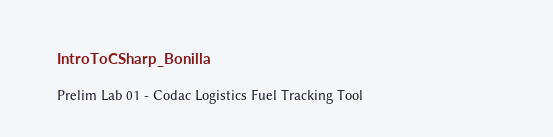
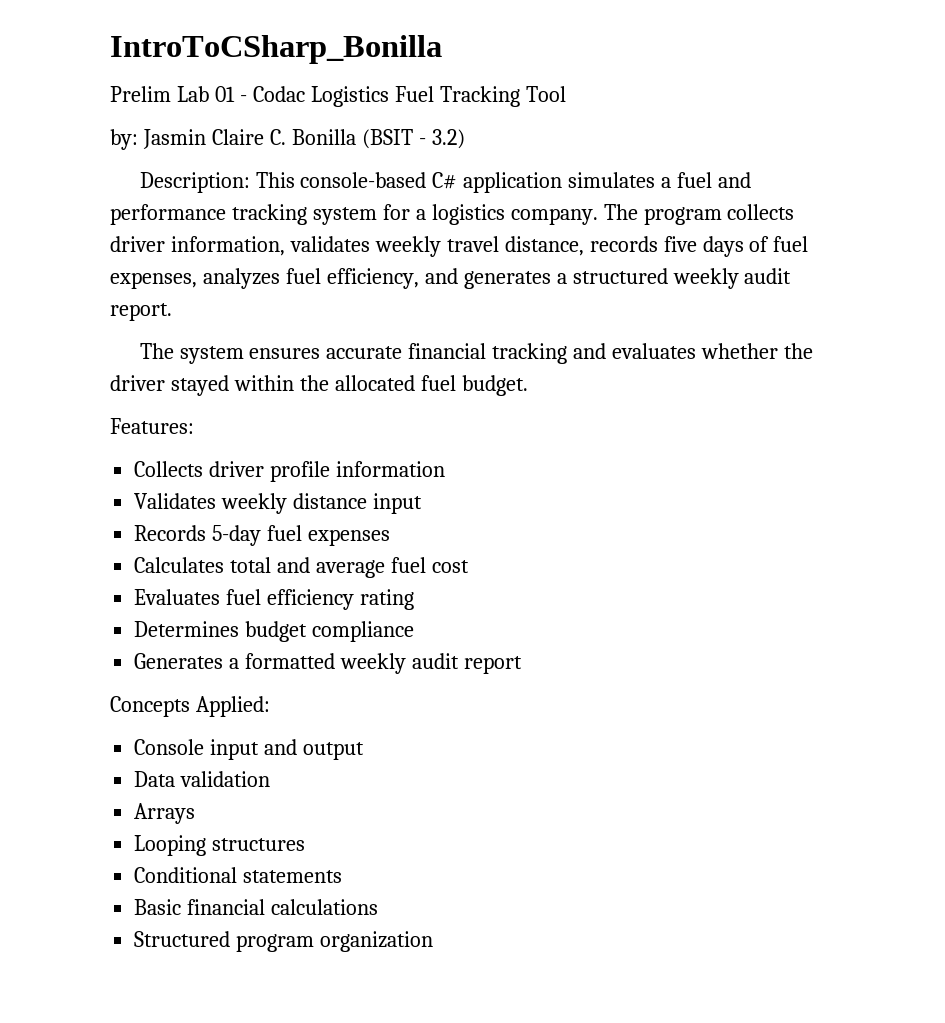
+ by: Jasmin Claire C. Bonilla (BSIT - 3.2)
+ Description: This console-based C# application simulates a fuel and performance tracking system for a logistics company. The program collects driver information, validates weekly travel distance, records five days of fuel expenses, analyzes fuel efficiency, and generates a structured weekly audit report.
+ The system ensures accurate financial tracking and evaluates whether the driver stayed within the allocated fuel budget.
+ Features:
+ Collects driver profile information
+ Validates weekly distance input
+ Records 5-day fuel expenses
+ Calculates total and average fuel cost
+ Evaluates fuel efficiency rating
+ Determines budget compliance
+ Generates a formatted weekly audit report
+ Concepts Applied:
+ Console input and output
+ Data validation
+ Arrays
+ Looping structures
+ Conditional statements
+ Basic financial calculations
+ Structured program organization

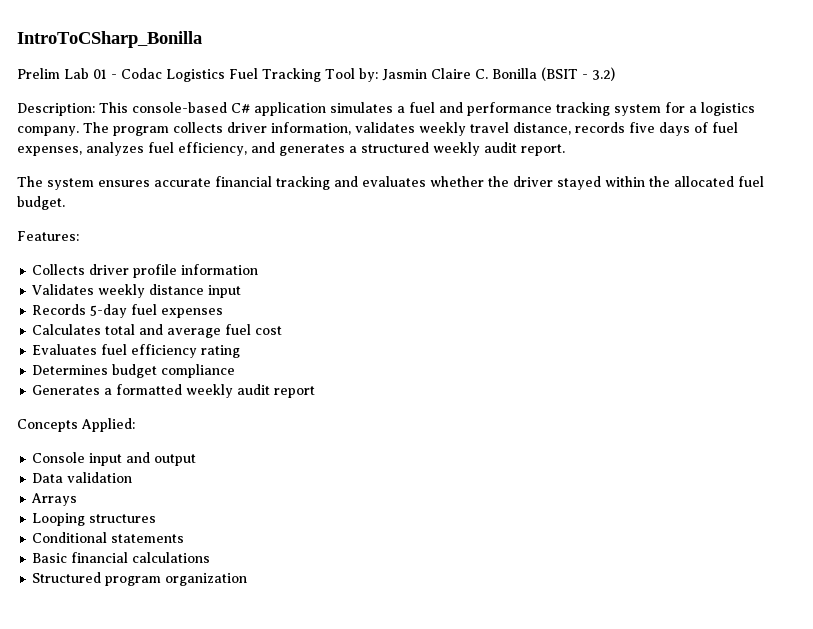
- Prelim Lab 01 - Codac Logistics Fuel Tracking Tool
- by: Jasmin Claire C. Bonilla (BSIT - 3.2)
+ Prelim Lab 01 - Codac Logistics Fuel Tracking Tool by: Jasmin Claire C. Bonilla (BSIT - 3.2)

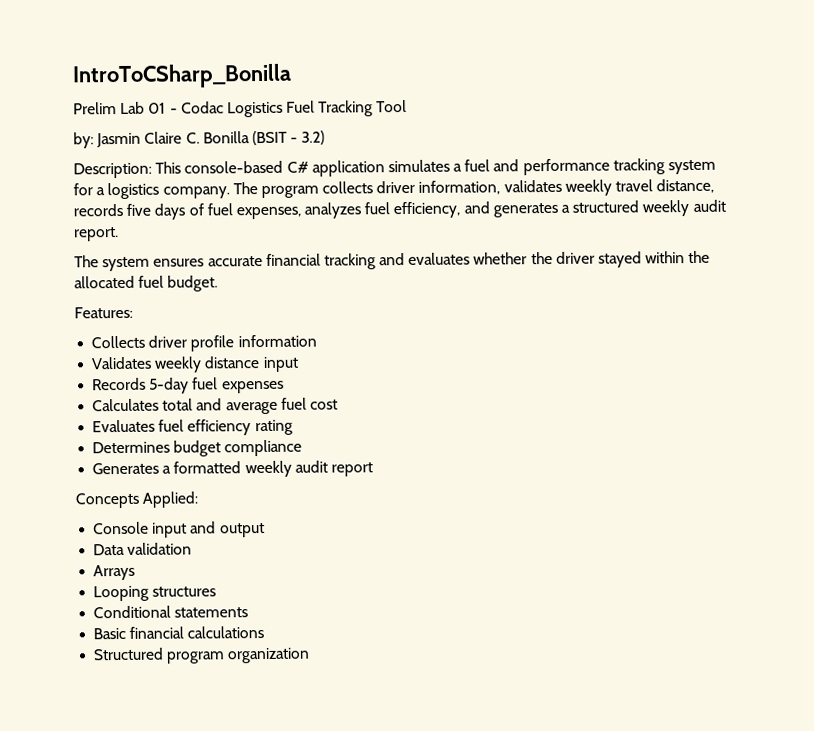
- Prelim Lab 01 - Codac Logistics Fuel Tracking Tool by: Jasmin Claire C. Bonilla (BSIT - 3.2)
+ Prelim Lab 01 - Codac Logistics Fuel Tracking Tool
+ by: Jasmin Claire C. Bonilla (BSIT - 3.2)

